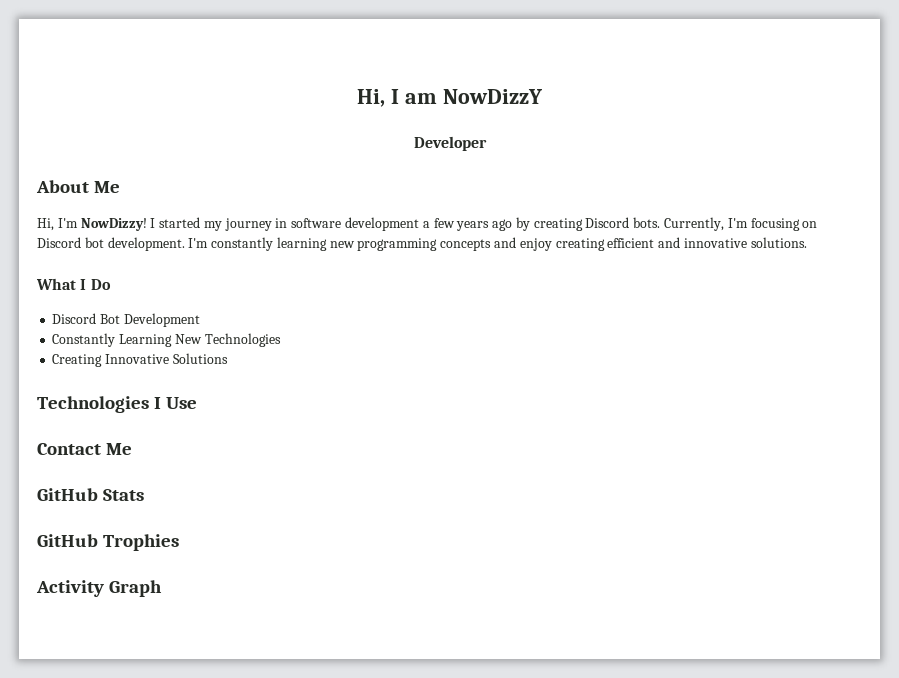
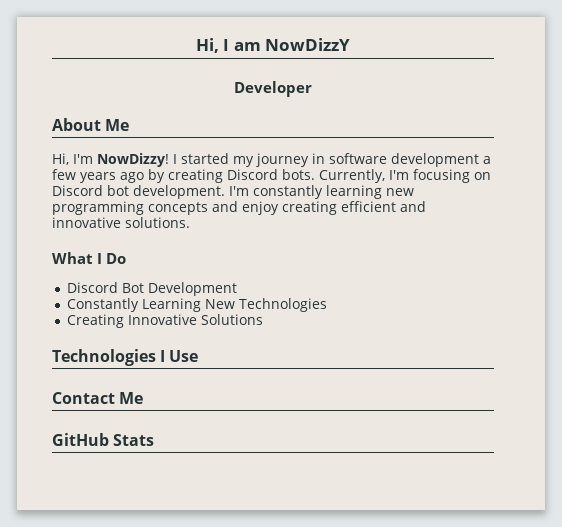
- GitHub Trophies
- Activity Graph

